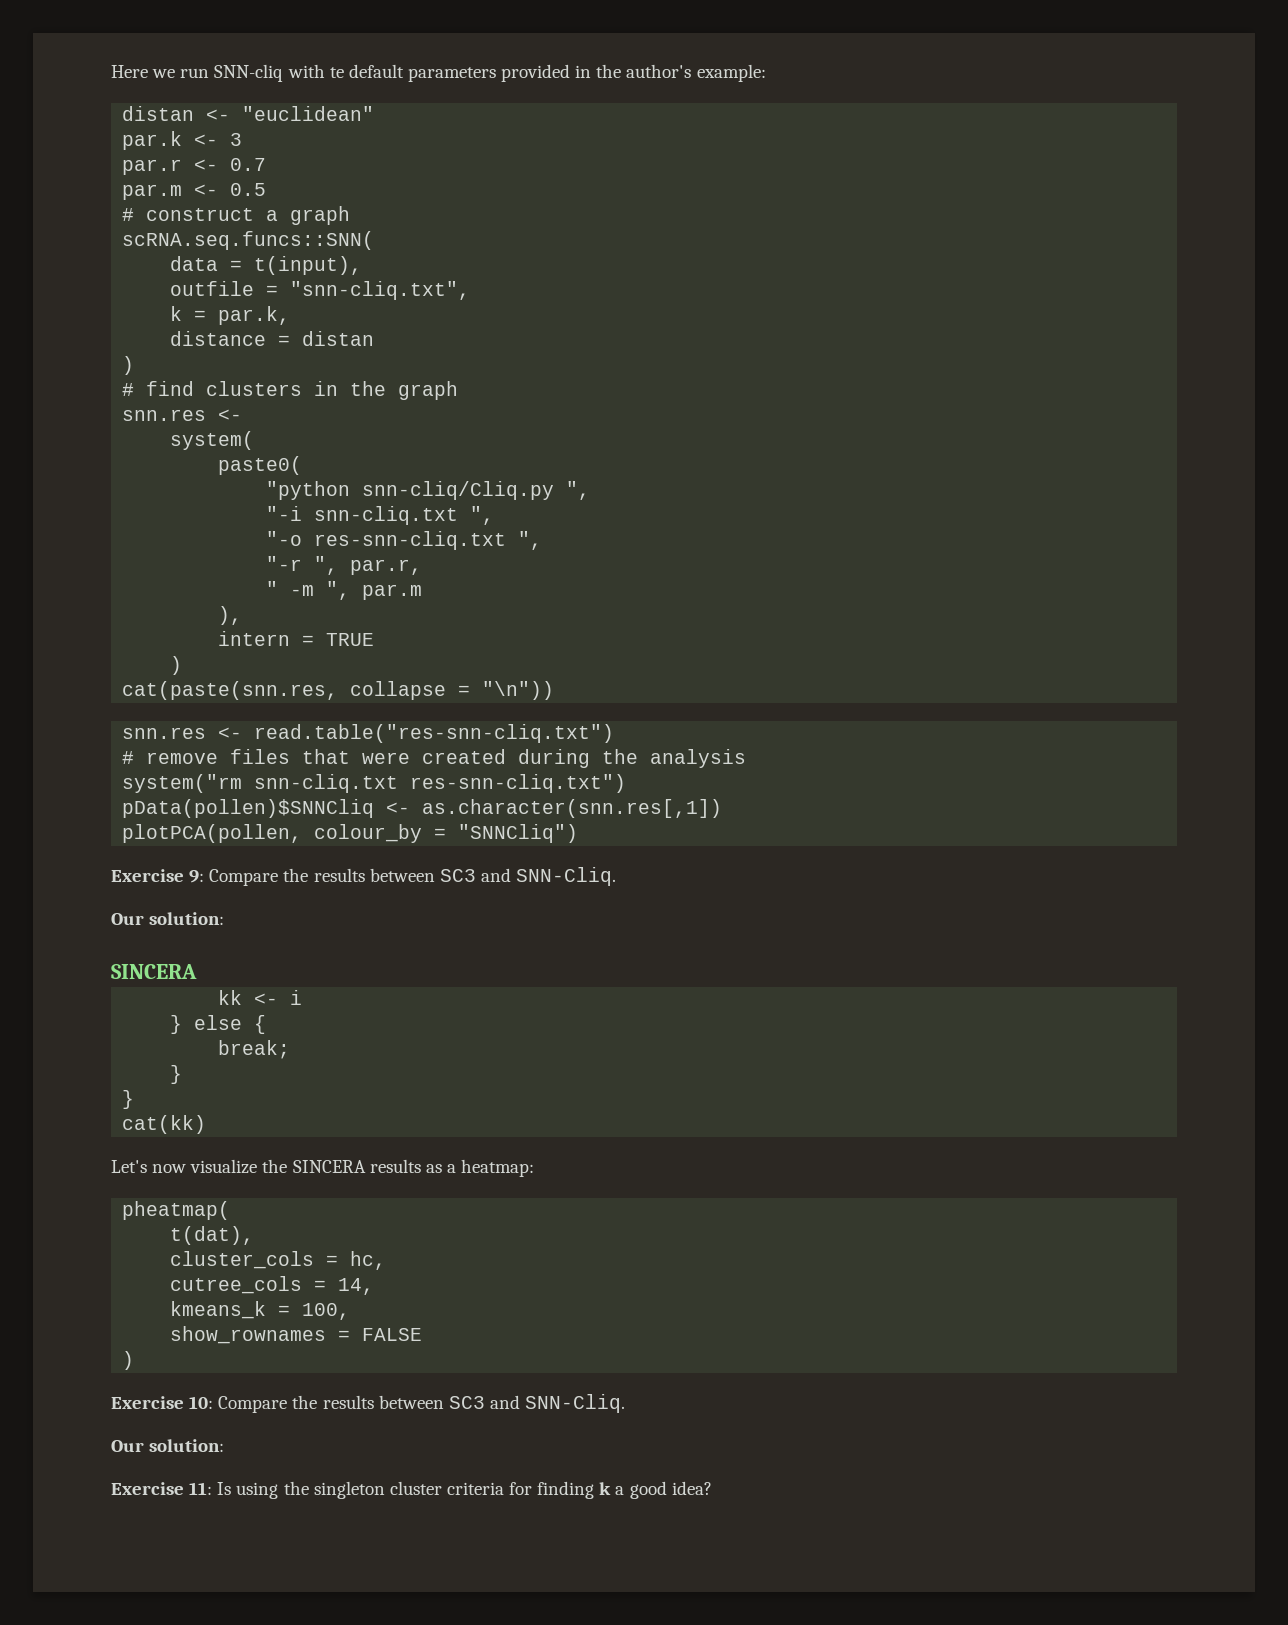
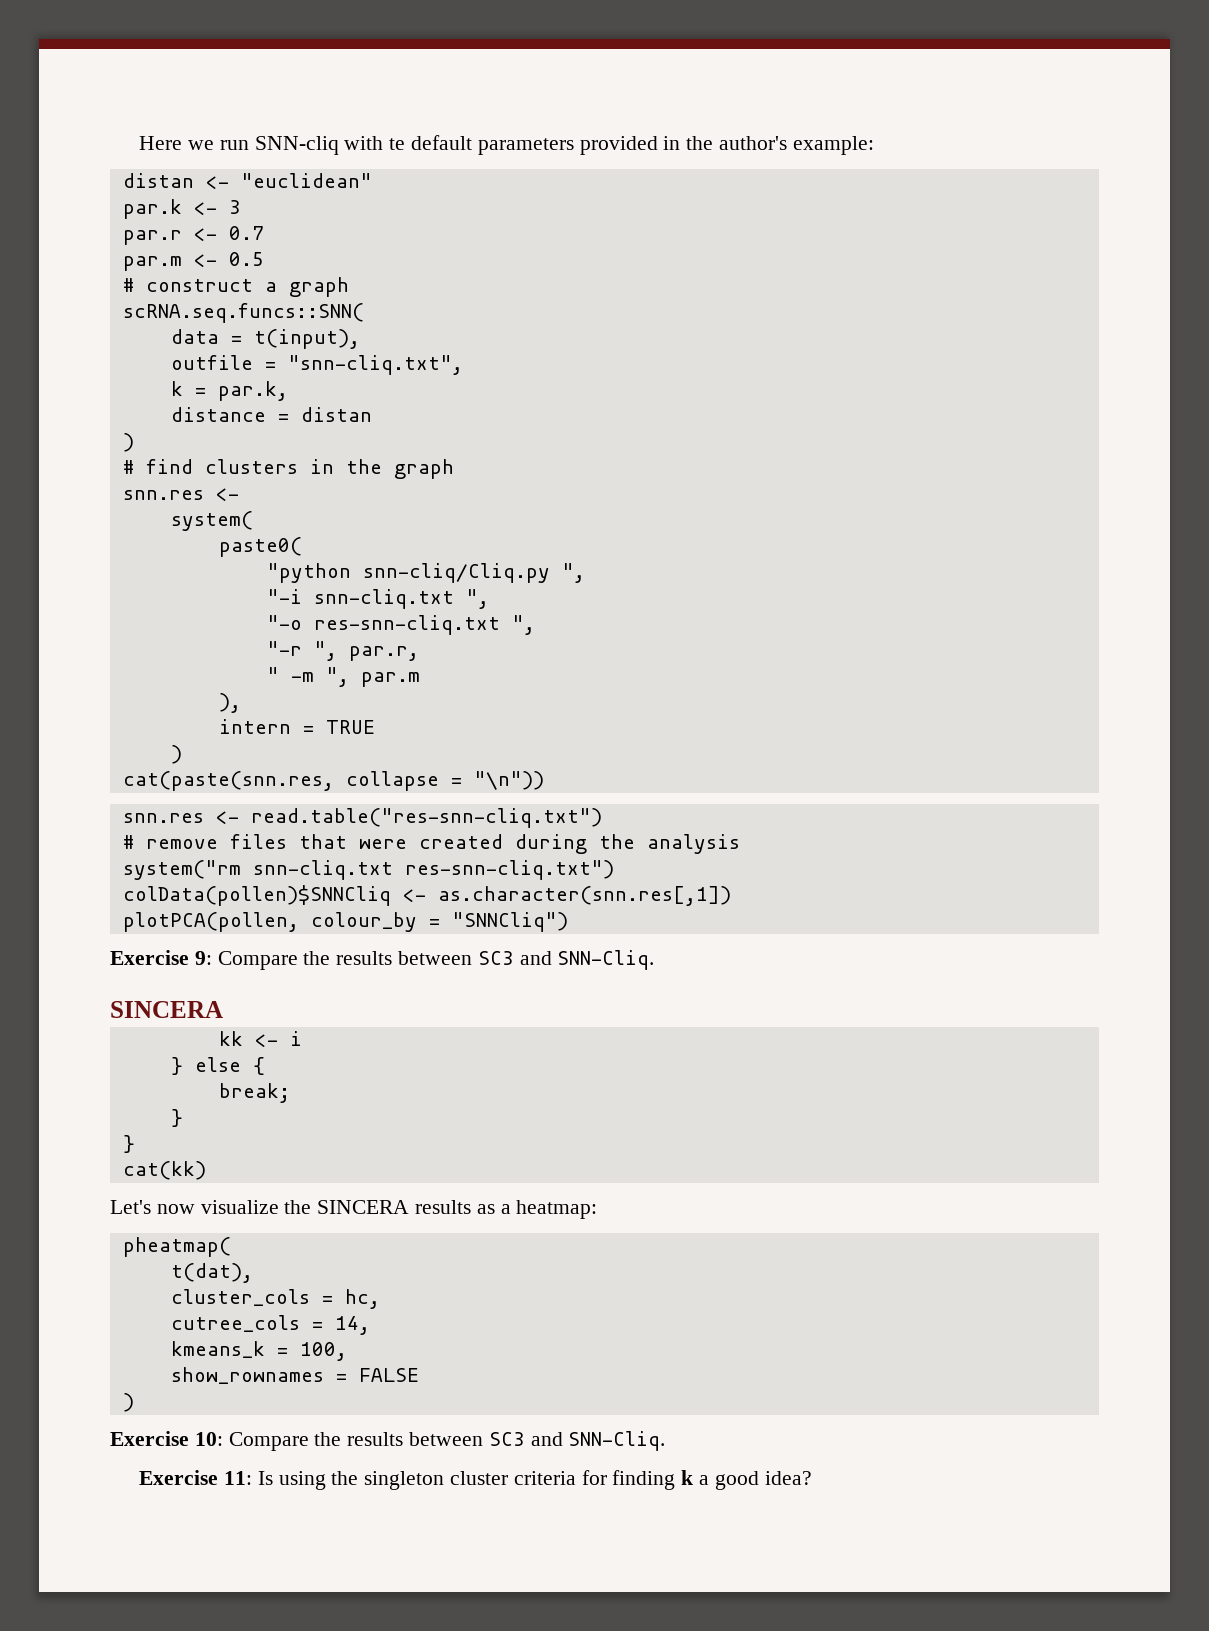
- pData(pollen)$SNNCliq <- as.character(snn.res[,1])
+ colData(pollen)$SNNCliq <- as.character(snn.res[,1])
  Exercise 9: Compare the results between SC3 and SNN-Cliq.
- Our solution:
  Exercise 10: Compare the results between SC3 and SNN-Cliq.
- Our solution:

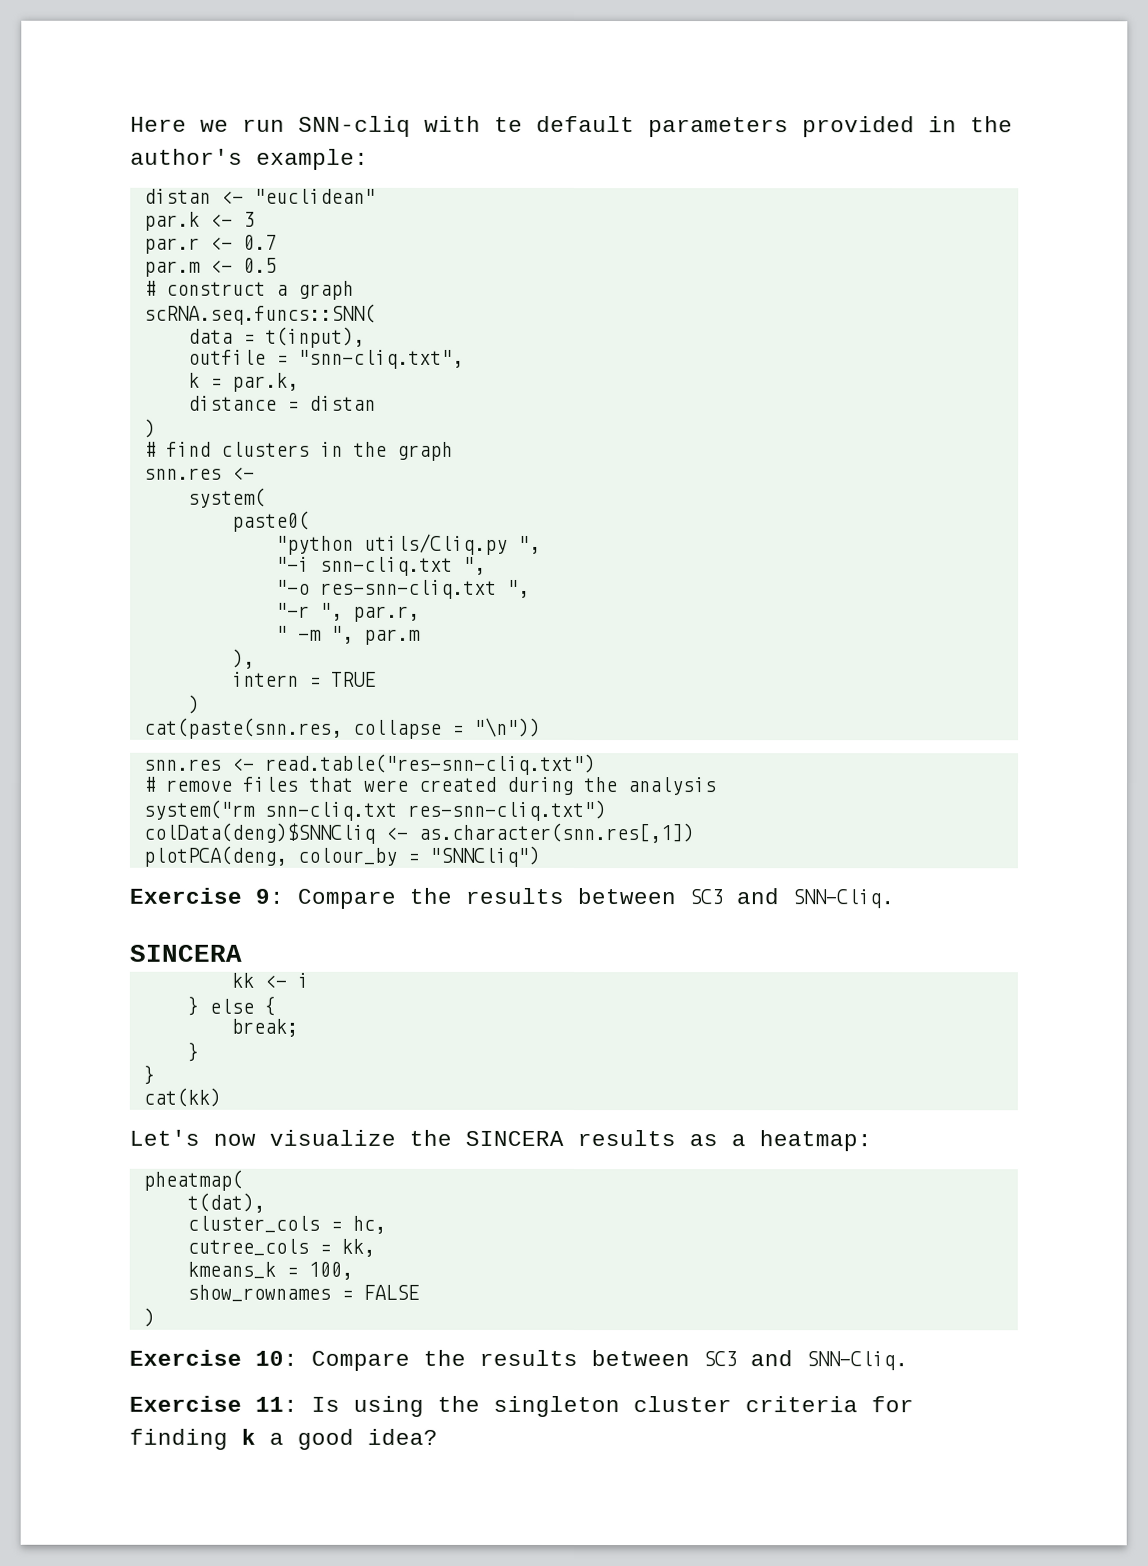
- "python snn-cliq/Cliq.py ",
+ "python utils/Cliq.py ",
- colData(pollen)$SNNCliq <- as.character(snn.res[,1])
+ colData(deng)$SNNCliq <- as.character(snn.res[,1])
- plotPCA(pollen, colour_by = "SNNCliq")
+ plotPCA(deng, colour_by = "SNNCliq")
- cutree_cols = 14,
+ cutree_cols = kk,

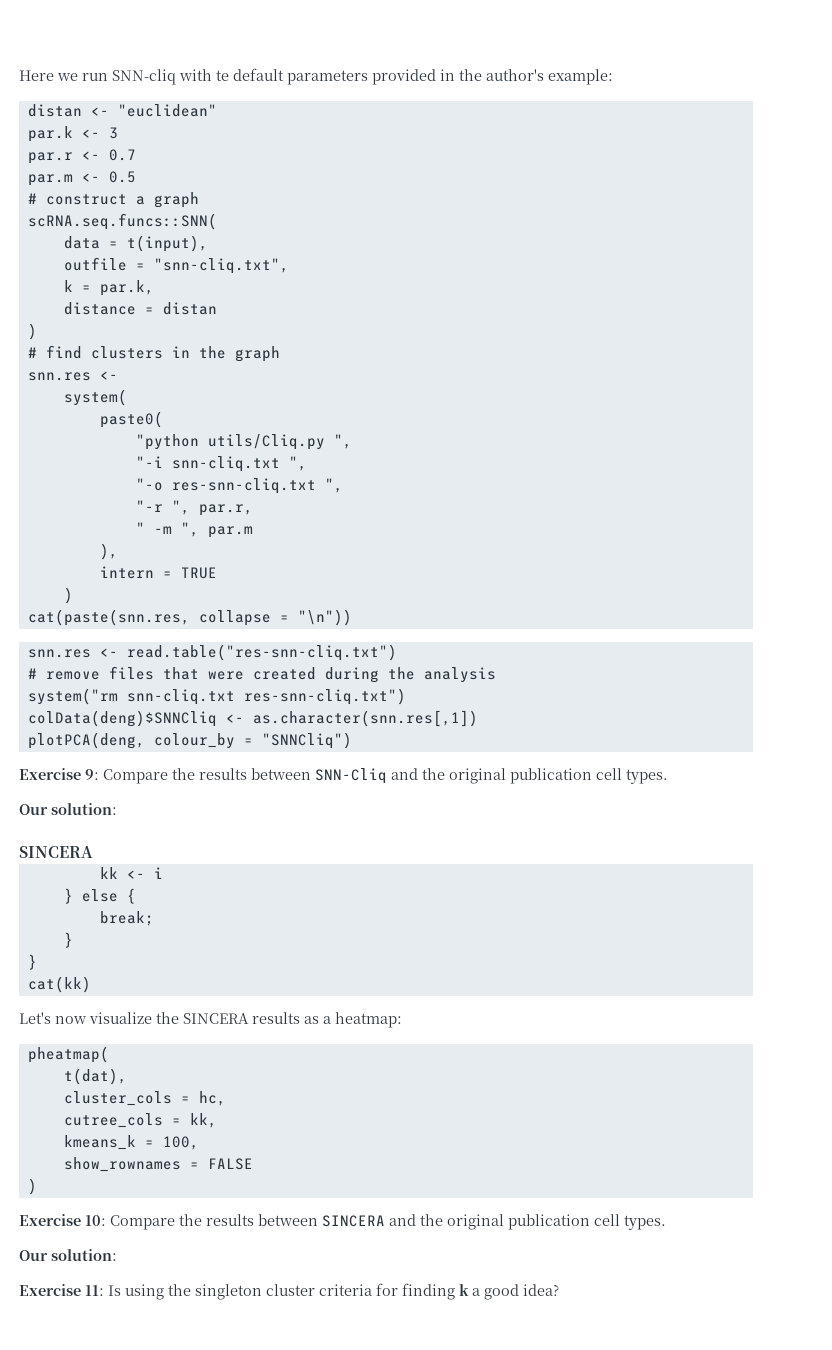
- Exercise 9: Compare the results between SC3 and SNN-Cliq.
+ Exercise 9: Compare the results between SNN-Cliq and the original publication cell types.
+ Our solution:
- Exercise 10: Compare the results between SC3 and SNN-Cliq.
+ Exercise 10: Compare the results between SINCERA and the original publication cell types.
+ Our solution:

